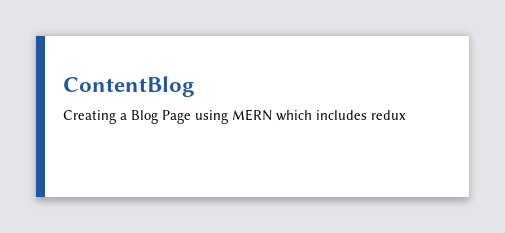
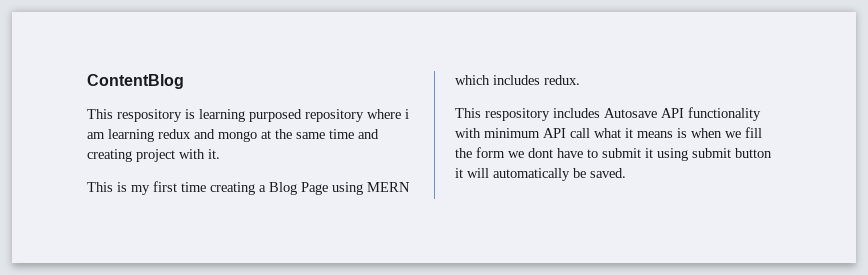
- Creating a Blog Page using MERN which includes redux
+ This respository is learning purposed repository where i am learning redux and mongo at the same time and creating project with it.
+ This is my first time creating a Blog Page using MERN which includes redux.
+ This respository includes Autosave API functionality with minimum API call what it means is when we fill the form we dont have to submit it using submit button it will automatically be saved.

